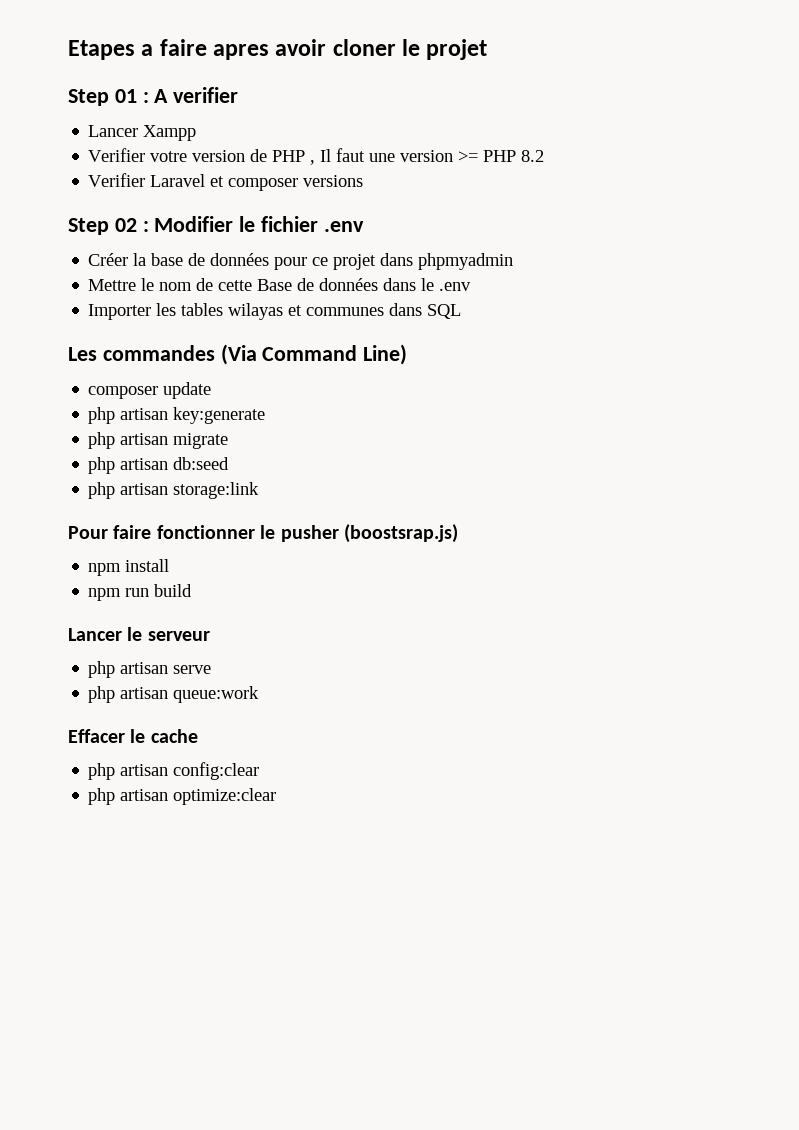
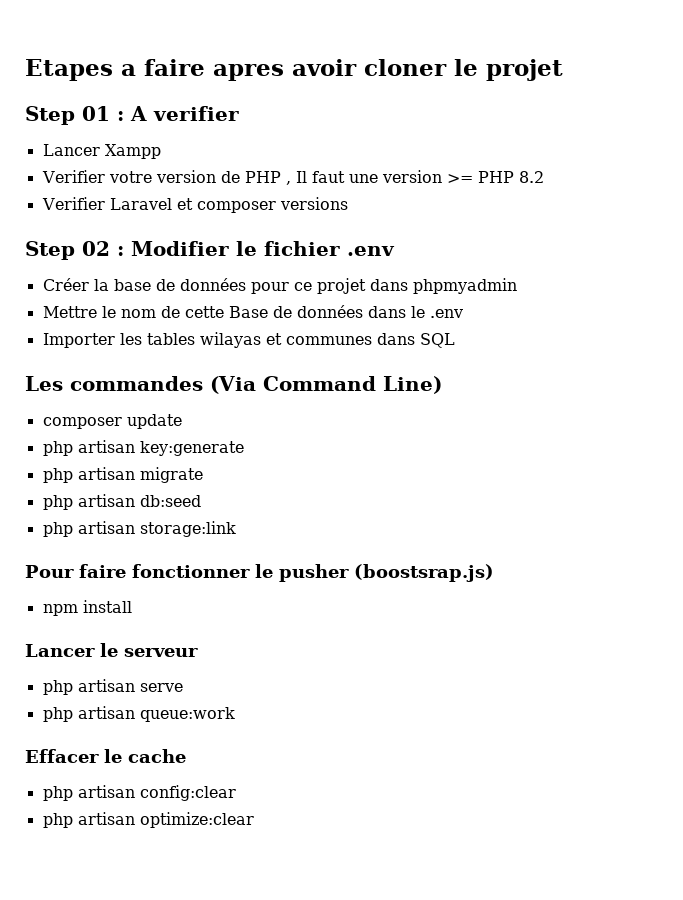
- npm run build

